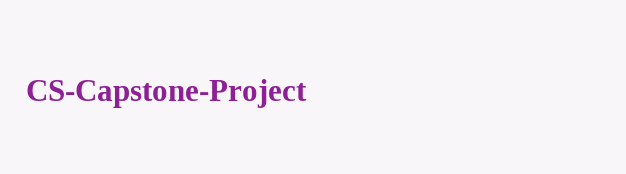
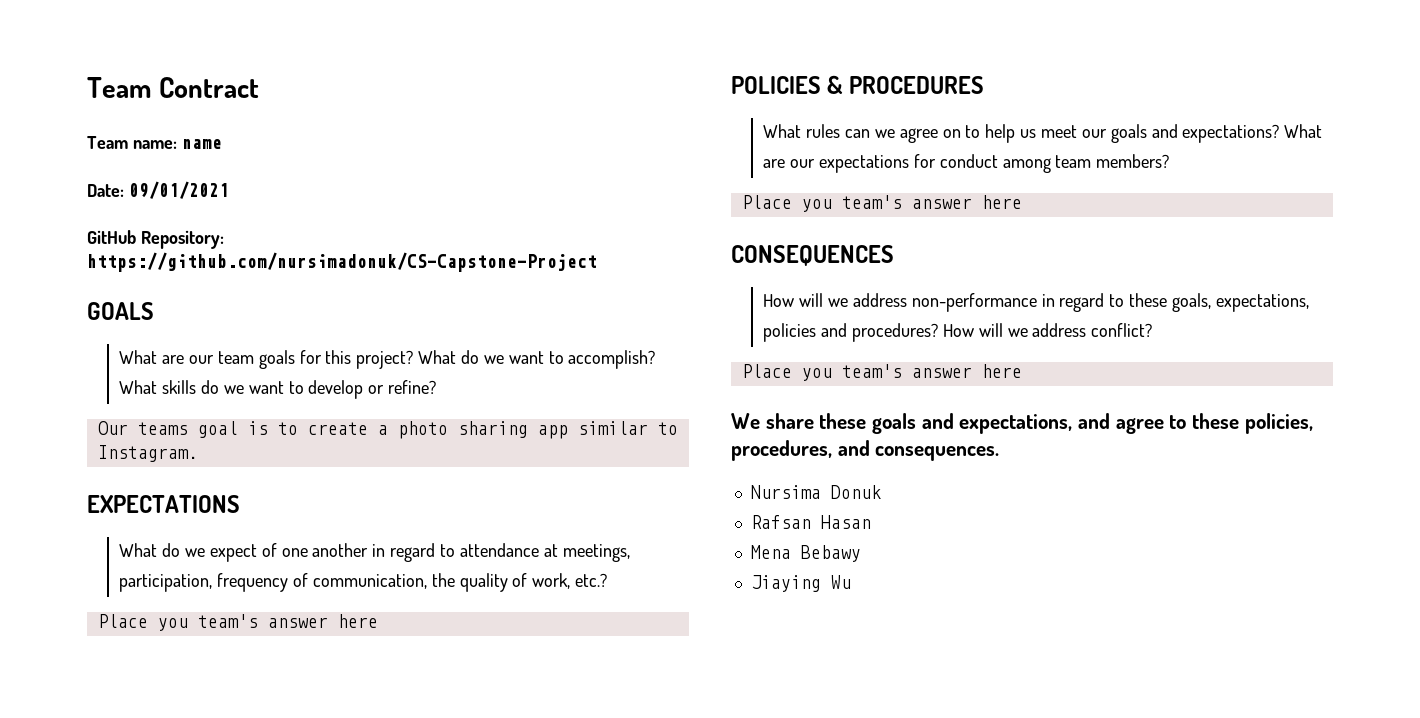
- CS-Capstone-Project
+ Team Contract
+ Team name: name
+ Date: 09/01/2021
+ GitHub Repository: https://github.com/nursimadonuk/CS-Capstone-Project
+ GOALS
+ What are our team goals for this project? What do we want to accomplish? What skills do we want to develop or refine?
+ Our teams goal is to create a photo sharing app similar to Instagram.
+ EXPECTATIONS
+ What do we expect of one another in regard to attendance at meetings, participation, frequency of communication, the quality of work, etc.?
+ Place you team's answer here
+ POLICIES & PROCEDURES
+ What rules can we agree on to help us meet our goals and expectations? What are our expectations for conduct among team members?
+ Place you team's answer here
+ CONSEQUENCES
+ How will we address non-performance in regard to these goals, expectations, policies and procedures? How will we address conflict?
+ Place you team's answer here
+ We share these goals and expectations, and agree to these policies, procedures, and consequences.
+ Nursima Donuk
+ Rafsan Hasan
+ Mena Bebawy
+ Jiaying Wu

